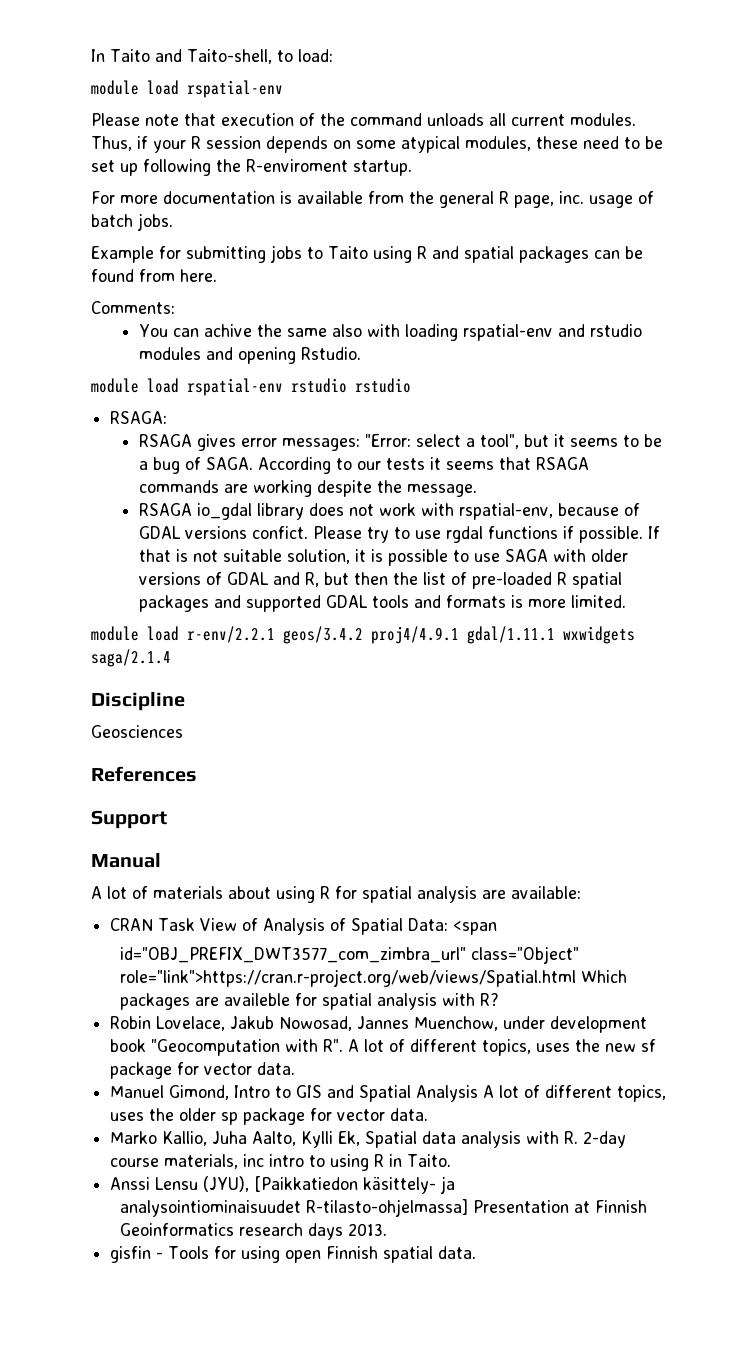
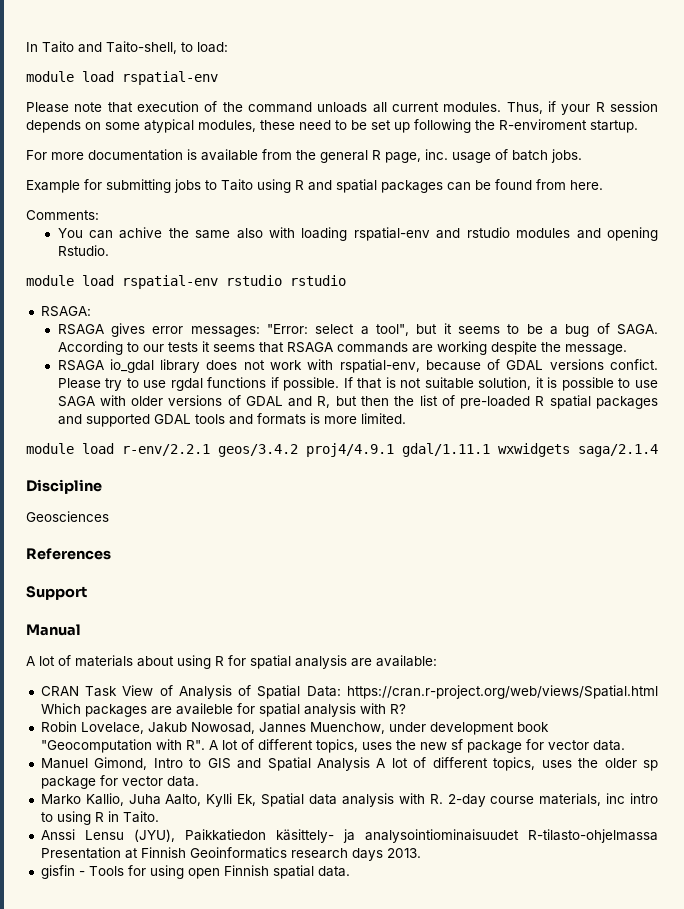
- CRAN Task View of Analysis of Spatial Data: <span
- id="OBJ_PREFIX_DWT3577_com_zimbra_url" class="Object" role="link">https://cran.r-project.org/web/views/Spatial.html Which packages are availeble for spatial analysis with R?
+ CRAN Task View of Analysis of Spatial Data: https://cran.r-project.org/web/views/Spatial.html Which packages are availeble for spatial analysis with R?
- Anssi Lensu (JYU), [Paikkatiedon käsittely- ja
- analysointiominaisuudet R-tilasto-ohjelmassa] Presentation at Finnish Geoinformatics research days 2013.
+ Anssi Lensu (JYU), Paikkatiedon käsittely- ja analysointiominaisuudet R-tilasto-ohjelmassa Presentation at Finnish Geoinformatics research days 2013.

